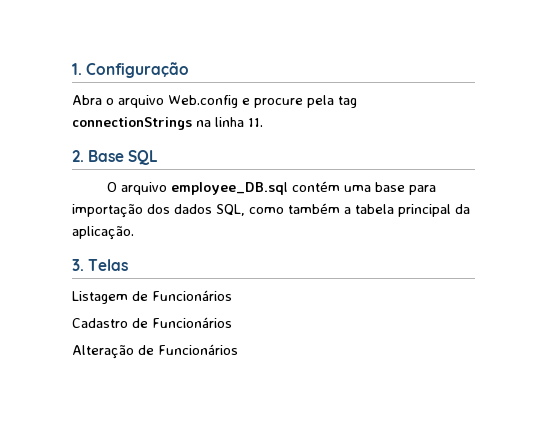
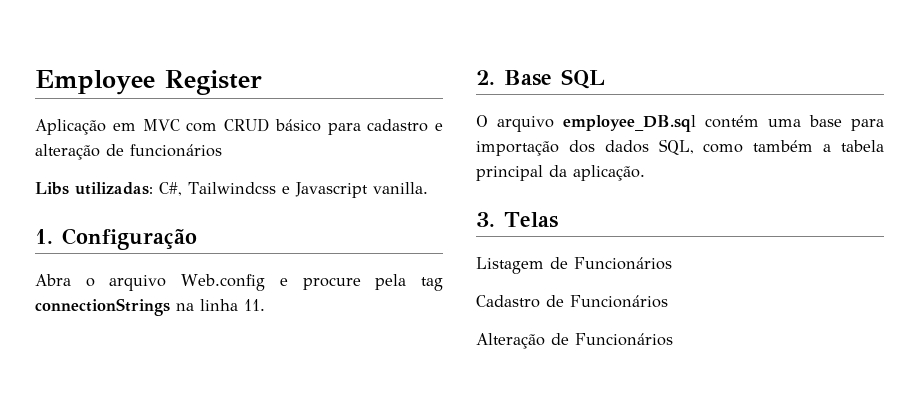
+ Employee Register
+ Aplicação em MVC com CRUD básico para cadastro e alteração de funcionários
+ Libs utilizadas: C#, Tailwindcss e Javascript vanilla.

